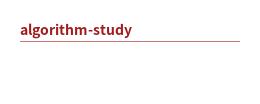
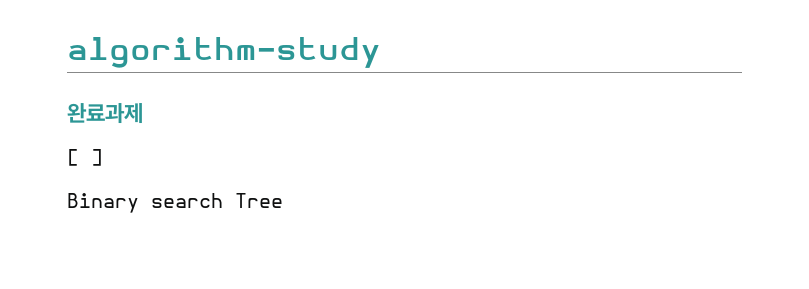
+ 완료과제
+ [ ]
+ Binary search Tree

